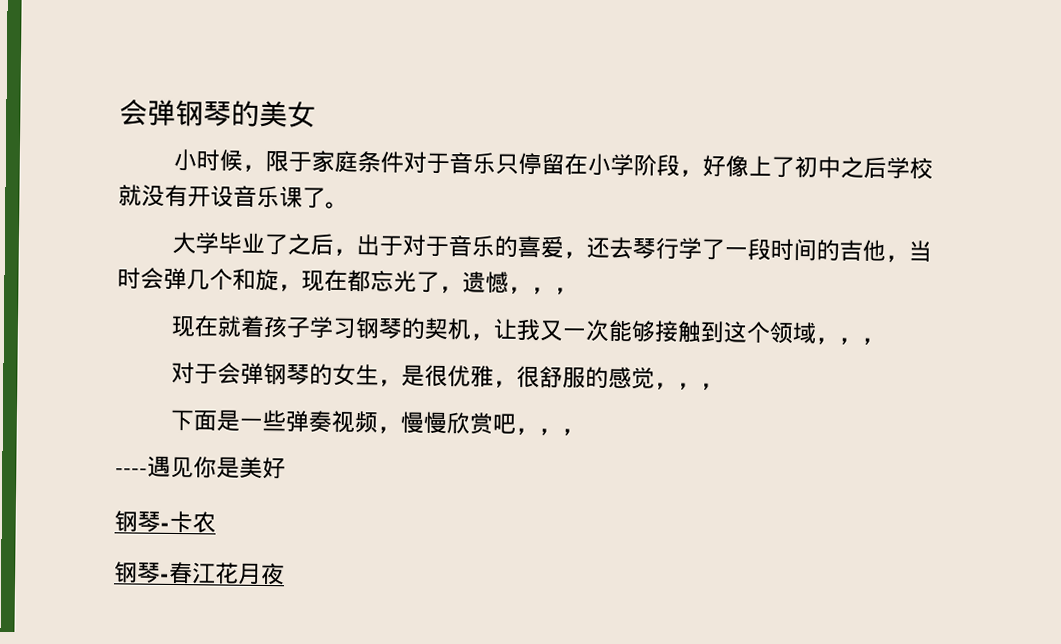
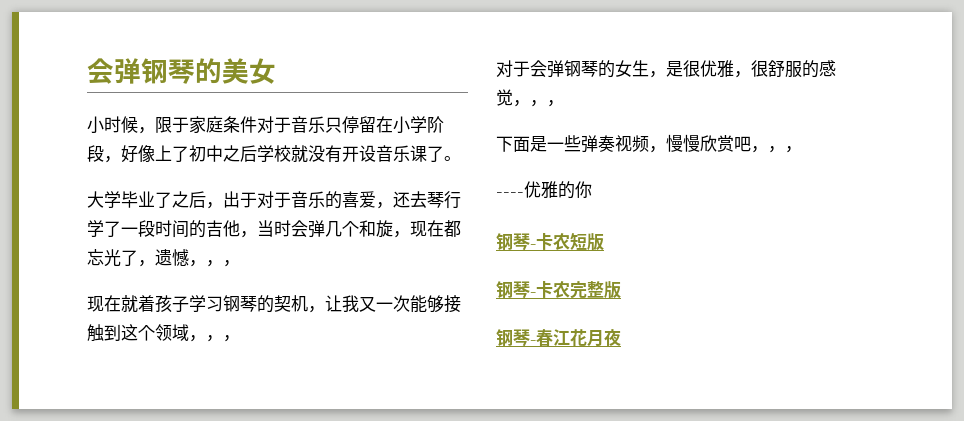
- ----遇见你是美好
- 钢琴-卡农
+ ----优雅的你
+ 钢琴-卡农短版
+ 钢琴-卡农完整版

